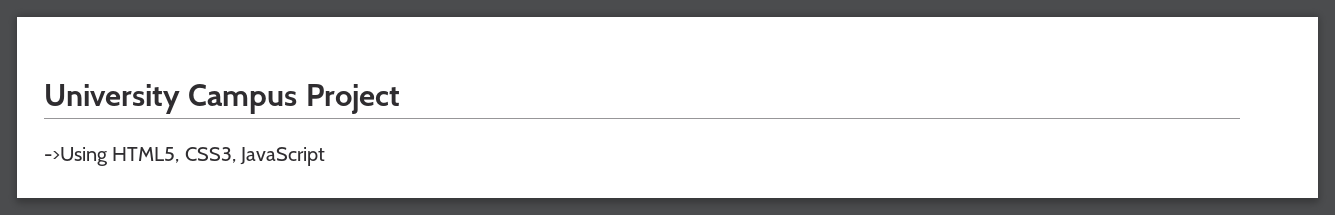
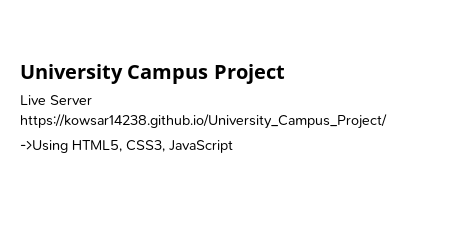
+ Live Server https://kowsar14238.github.io/University_Campus_Project/

